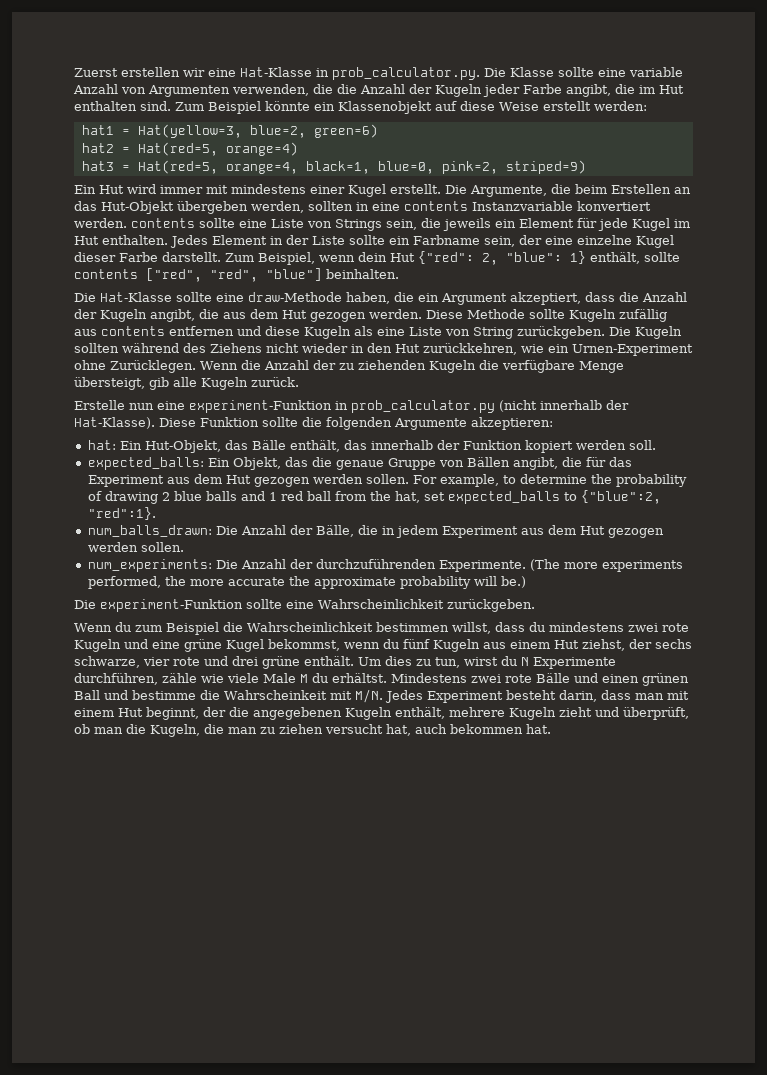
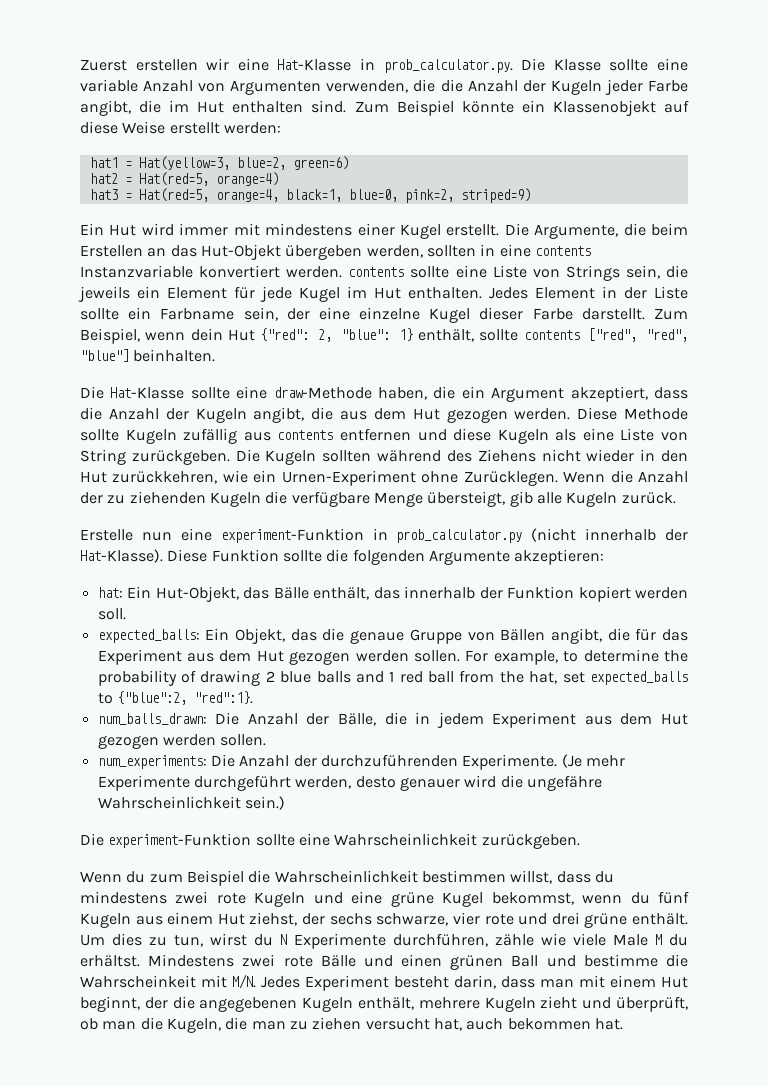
- (The more experiments performed, the more accurate the approximate probability will be.)
+ (Je mehr Experimente durchgeführt werden, desto genauer wird die ungefähre Wahrscheinlichkeit sein.)

